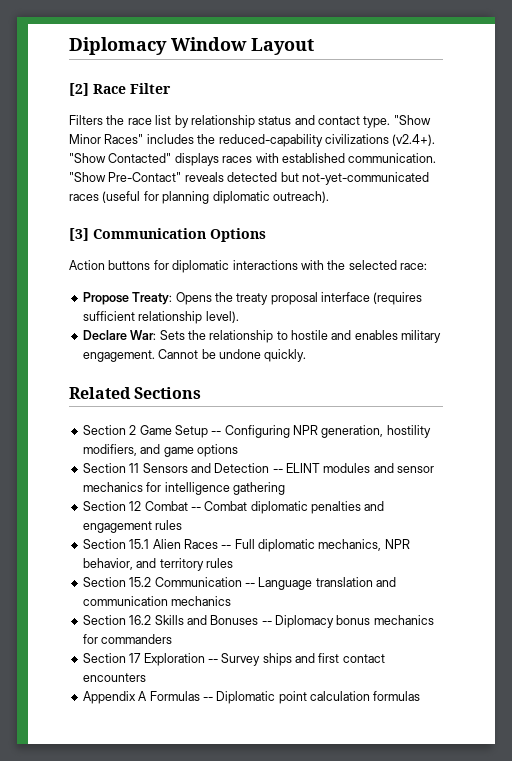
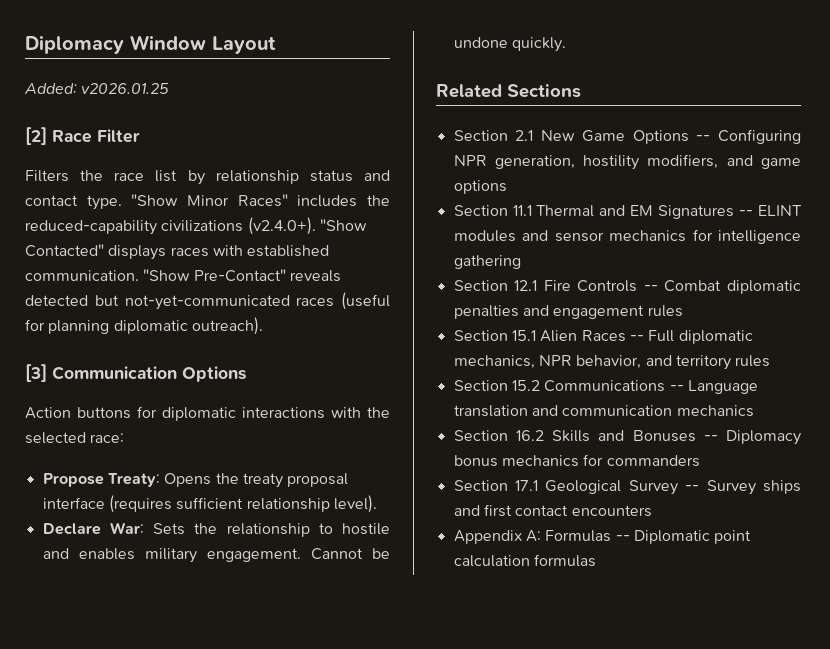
+ Added: v2026.01.25
- "Show Minor Races" includes the reduced-capability civilizations (v2.4+). "Show Contacted" displays races with established communication.
+ "Show Minor Races" includes the reduced-capability civilizations (v2.4.0+). "Show Contacted" displays races with established communication.
- Section 2 Game Setup -- Configuring NPR generation, hostility modifiers, and game options
+ Section 2.1 New Game Options -- Configuring NPR generation, hostility modifiers, and game options
- Section 11 Sensors and Detection -- ELINT modules and sensor mechanics for intelligence gathering
+ Section 11.1 Thermal and EM Signatures -- ELINT modules and sensor mechanics for intelligence gathering
- Section 12 Combat -- Combat diplomatic penalties and engagement rules
+ Section 12.1 Fire Controls -- Combat diplomatic penalties and engagement rules
- Section 15.2 Communication -- Language translation and communication mechanics
+ Section 15.2 Communications -- Language translation and communication mechanics
- Section 17 Exploration -- Survey ships and first contact encounters
+ Section 17.1 Geological Survey -- Survey ships and first contact encounters
- Appendix A Formulas -- Diplomatic point calculation formulas
+ Appendix A: Formulas -- Diplomatic point calculation formulas

